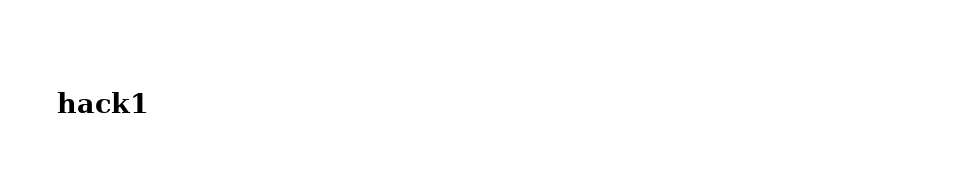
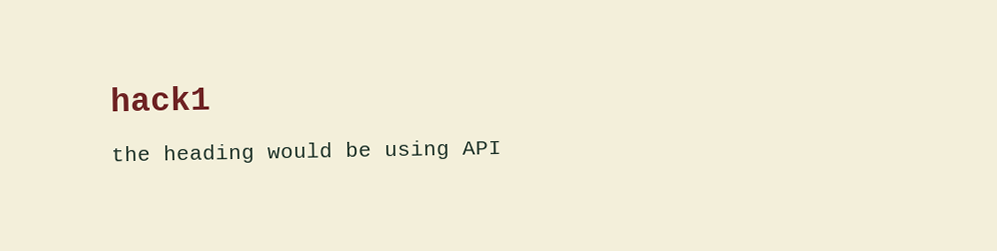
+ the heading would be using API

